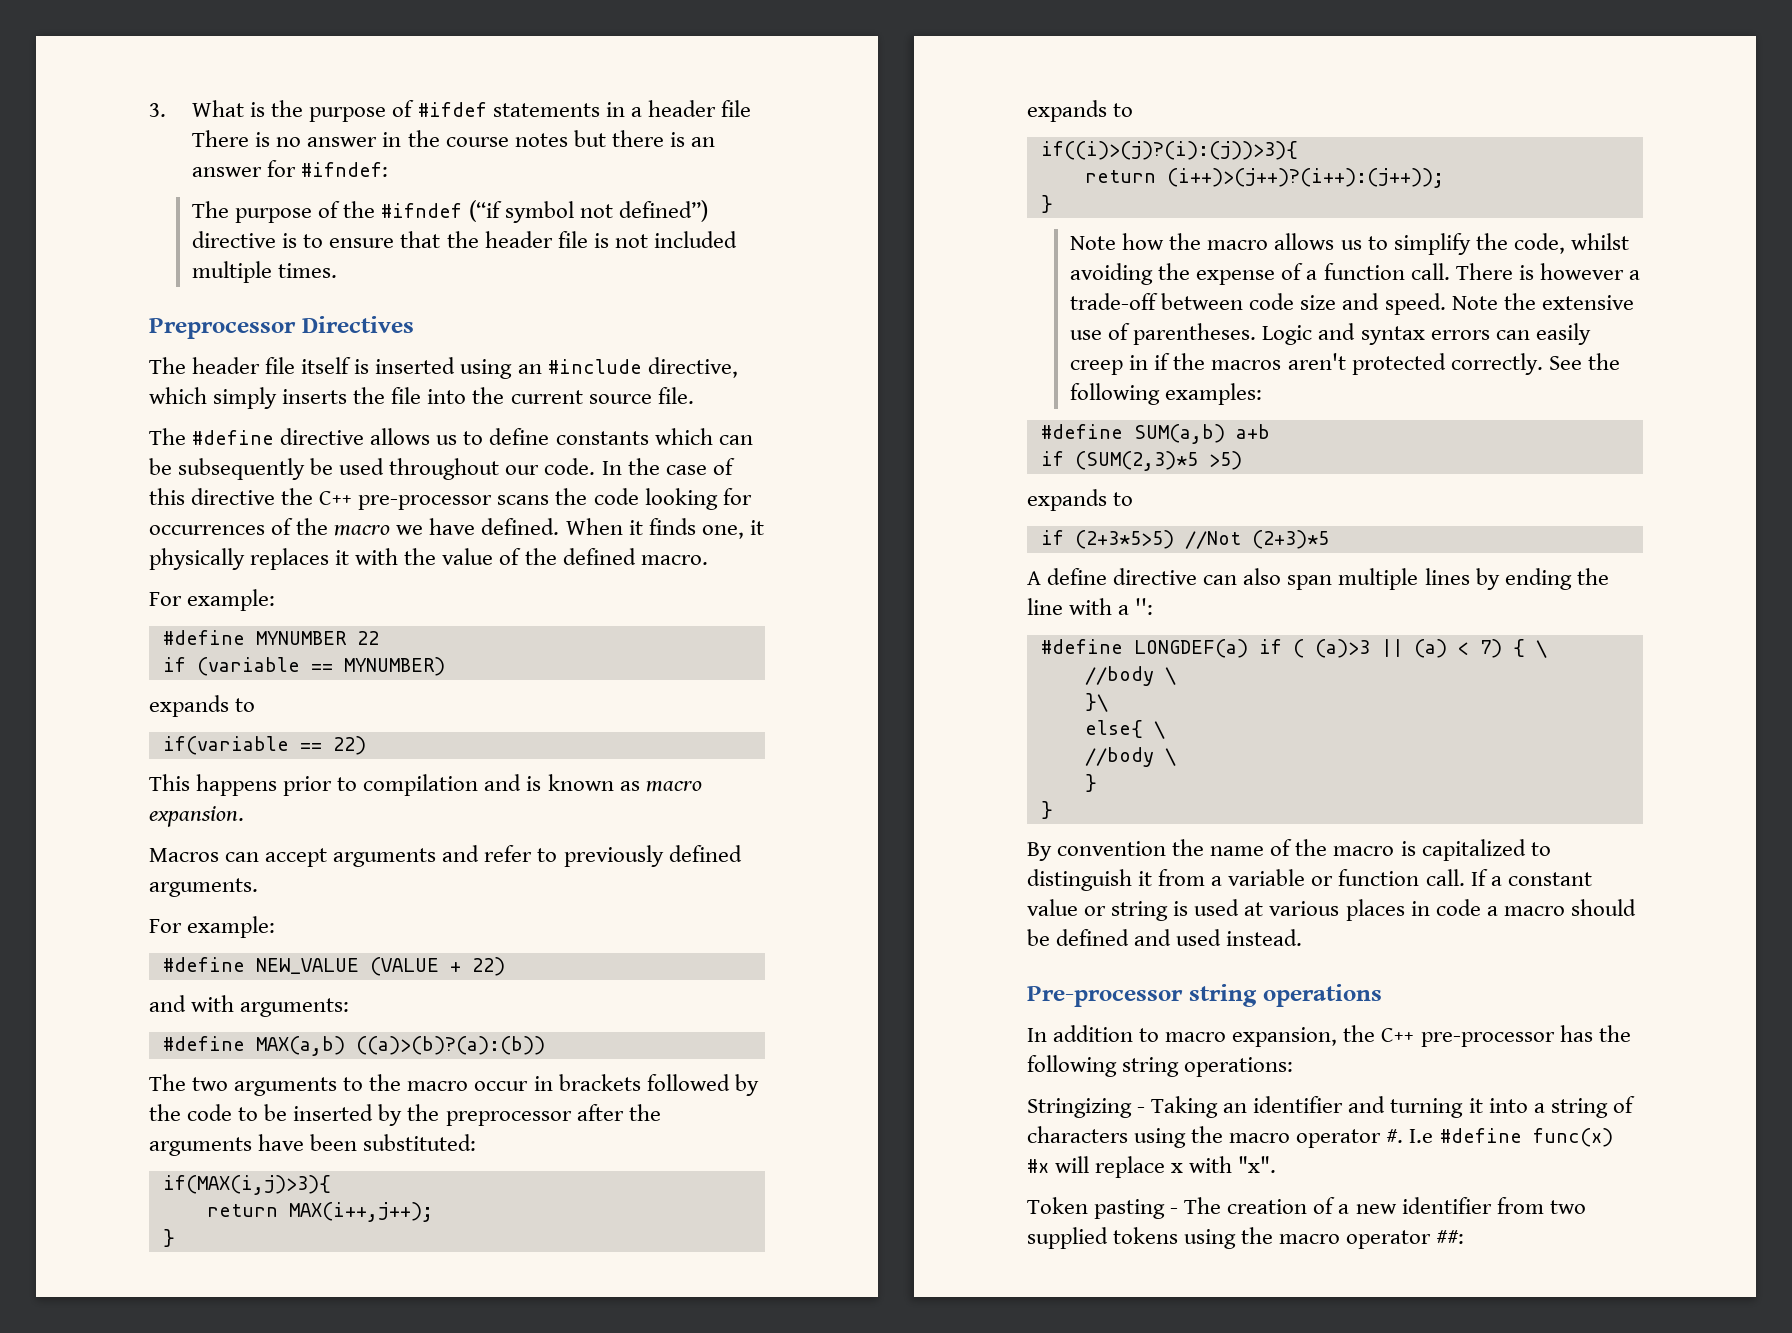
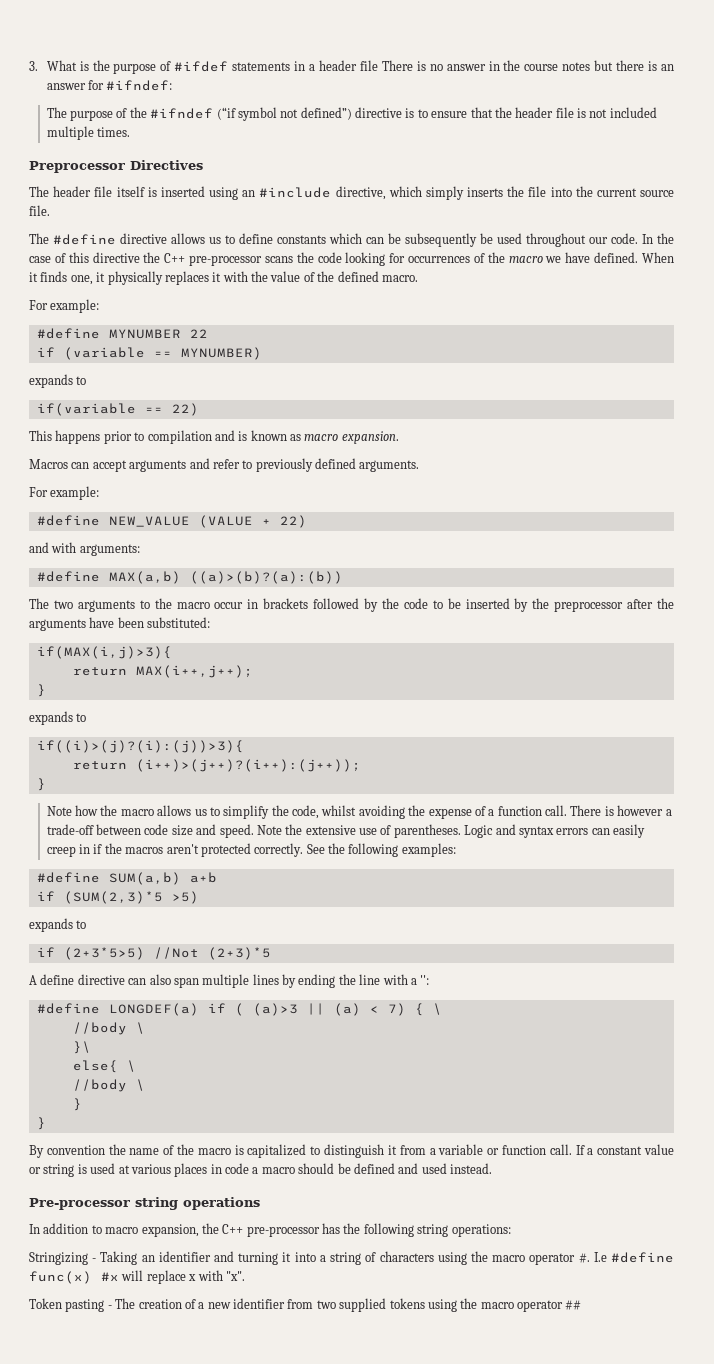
- Token pasting - The creation of a new identifier from two supplied tokens using the macro operator ##:
+ Token pasting - The creation of a new identifier from two supplied tokens using the macro operator ##

